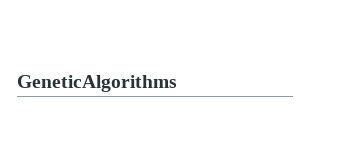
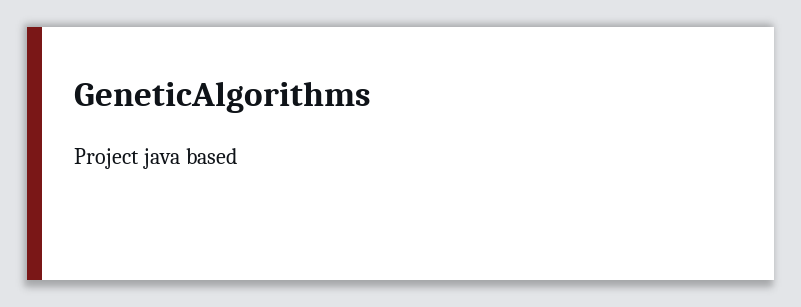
+ Project java based

